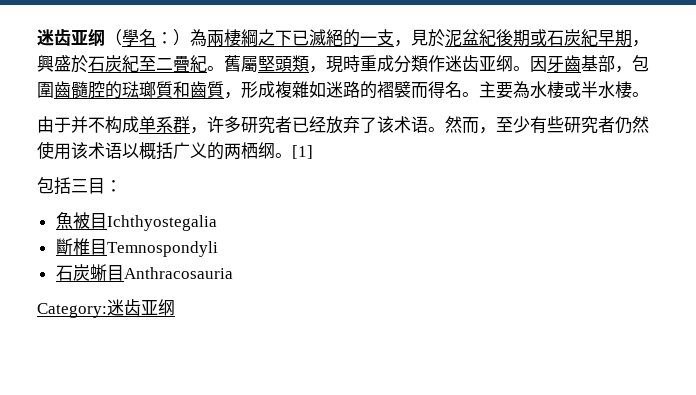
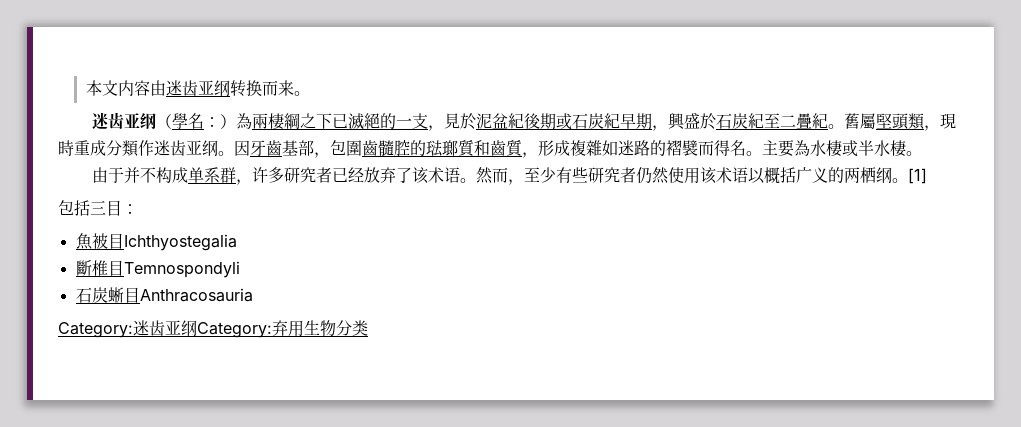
+ 本文内容由迷齿亚纲转换而来。
- Category:迷齿亚纲
+ Category:迷齿亚纲Category:弃用生物分类

